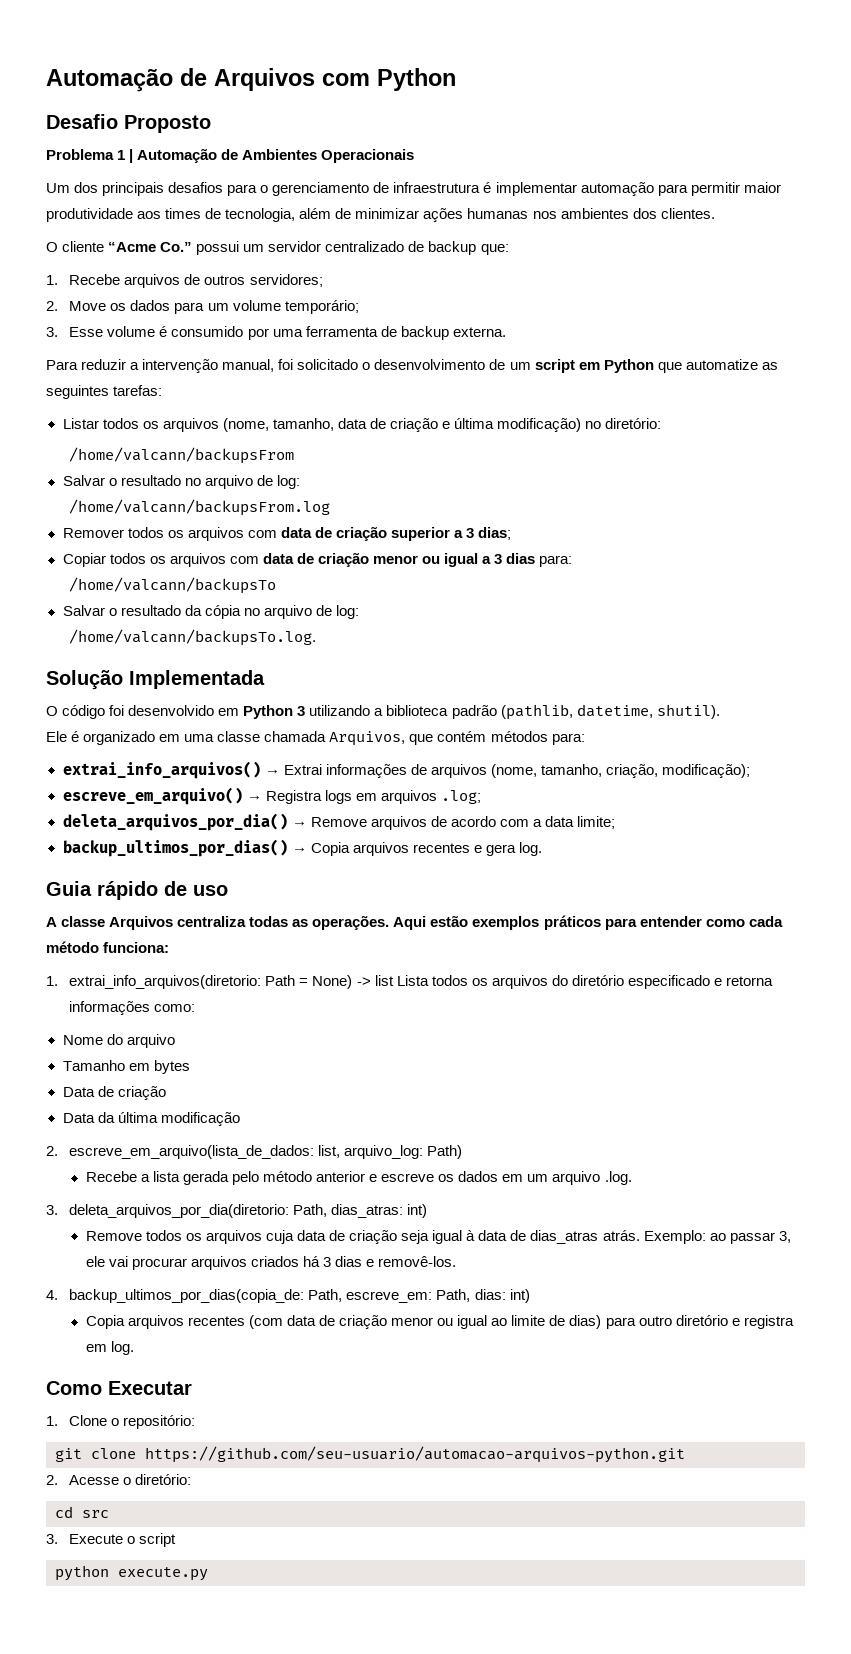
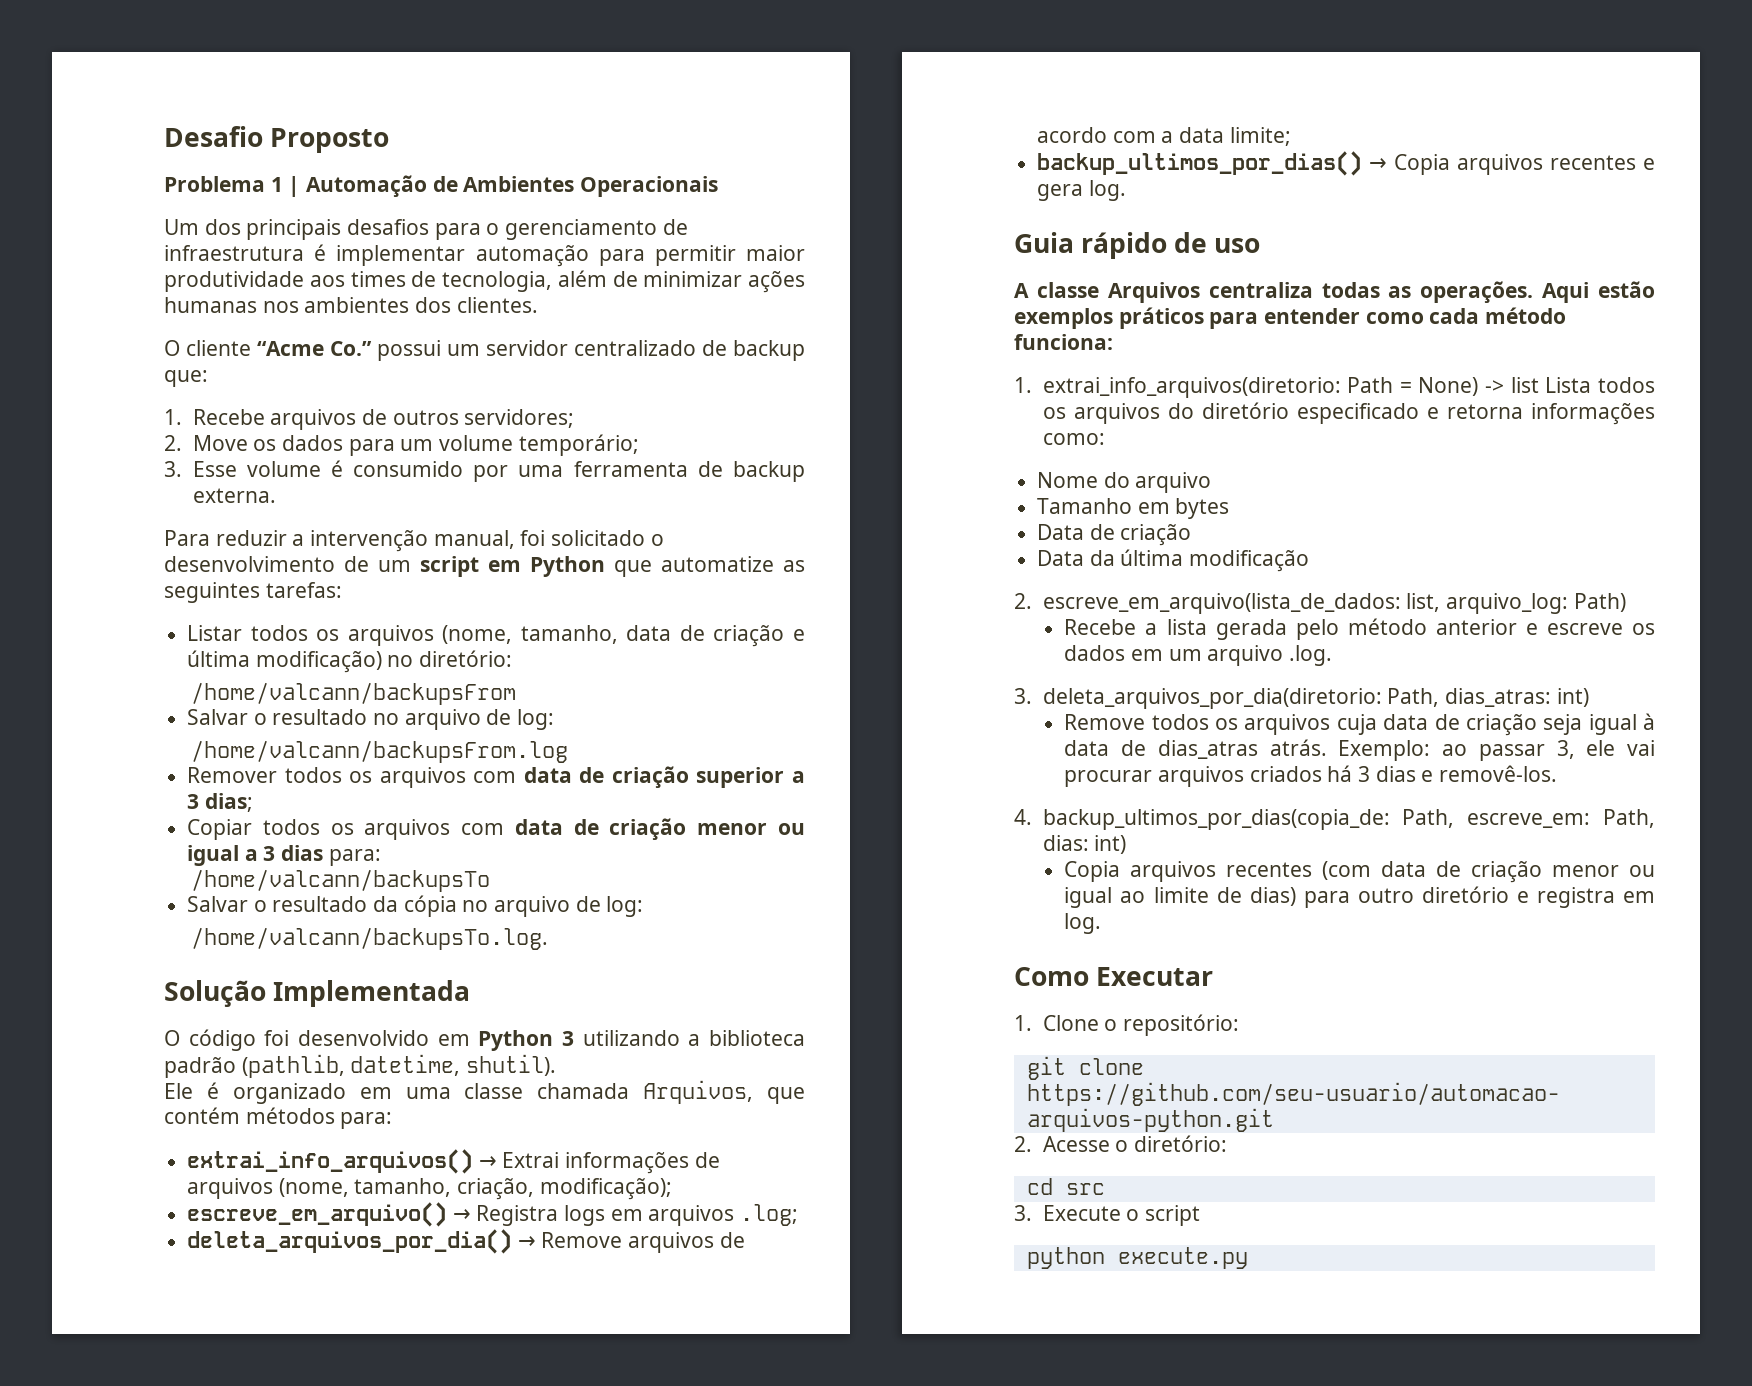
- Automação de Arquivos com Python

